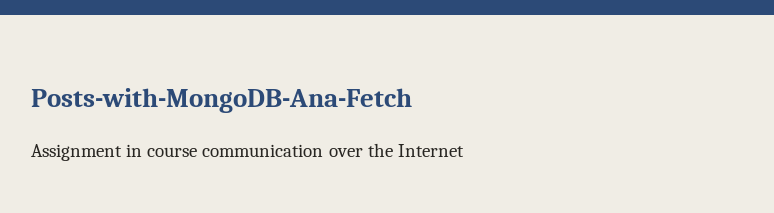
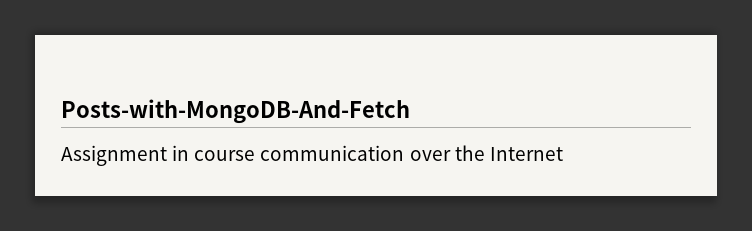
- Posts-with-MongoDB-Ana-Fetch
+ Posts-with-MongoDB-And-Fetch

